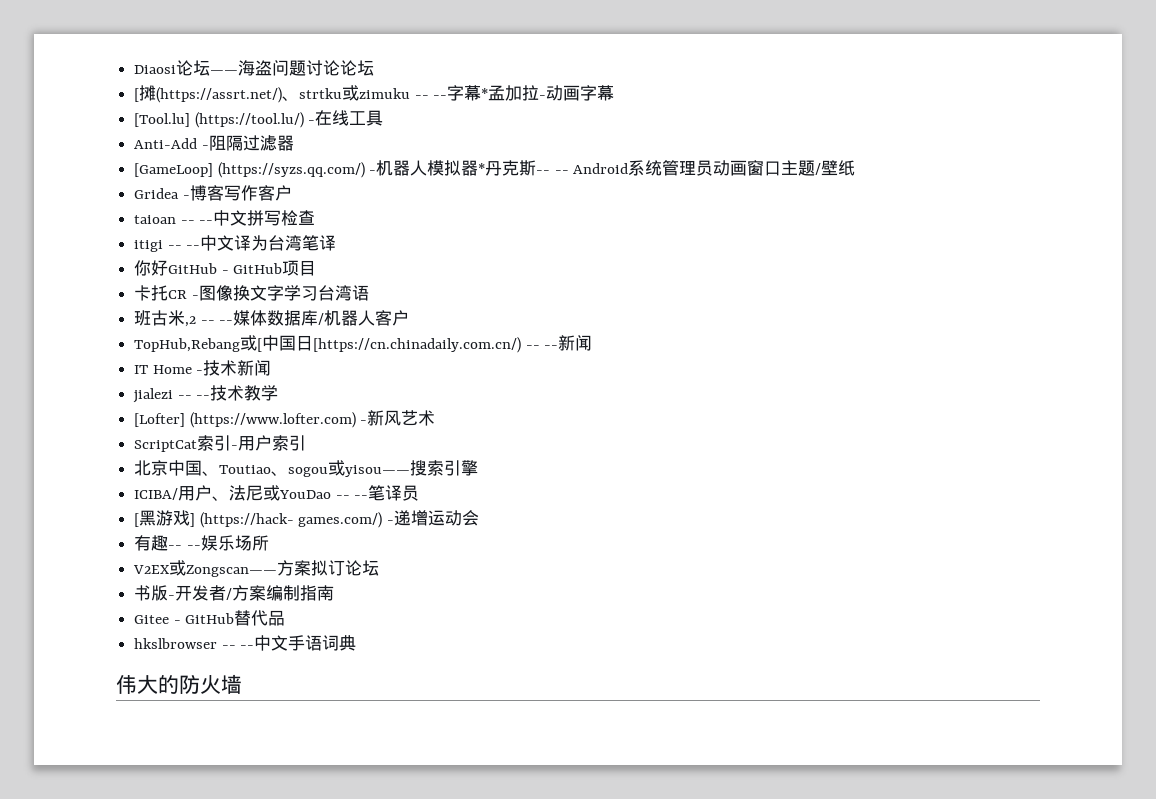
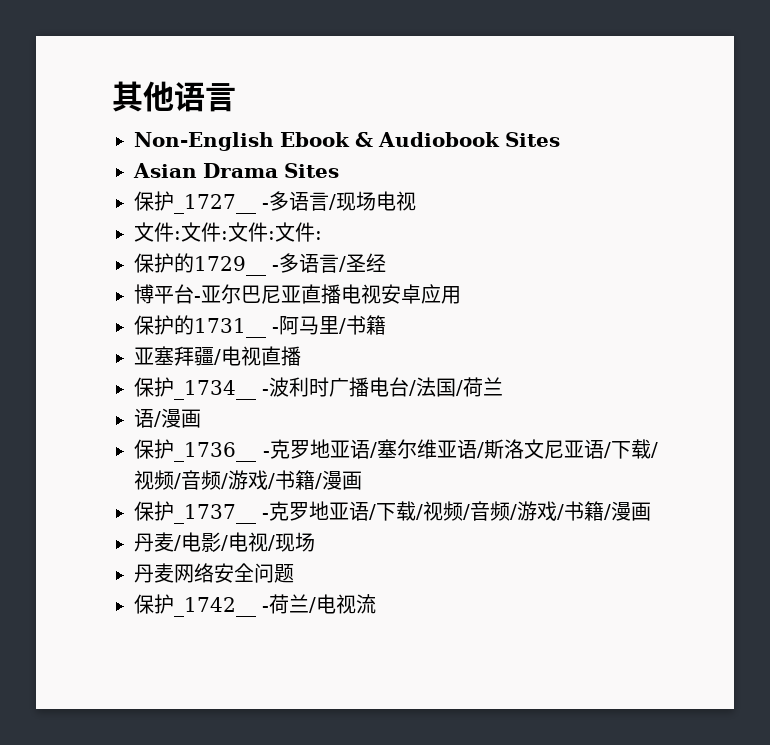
- Diaosi论坛——海盗问题讨论论坛
- [摊(https://assrt.net/)、strtku或zimuku -- --字幕*孟加拉-动画字幕
- [Tool.lu] (https://tool.lu/) -在线工具
- Anti-Add -阻隔过滤器
- [GameLoop] (https://syzs.qq.com/) -机器人模拟器*丹克斯-- -- Android系统管理员动画窗口主题/壁纸
- Gridea -博客写作客户
- taioan -- --中文拼写检查
- itigi -- --中文译为台湾笔译
- 你好GitHub - GitHub项目
- 卡托CR -图像换文字学习台湾语
- 班古米,2 -- --媒体数据库/机器人客户
- TopHub,Rebang或[中国日[https://cn.chinadaily.com.cn/) -- --新闻
- IT Home -技术新闻
- jialezi -- --技术教学
- [Lofter] (https://www.lofter.com) -新风艺术
- ScriptCat索引-用户索引
- 北京中国、Toutiao、sogou或yisou——搜索引擎
- ICIBA/用户、法尼或YouDao -- --笔译员
- [黑游戏] (https://hack- games.com/) -递增运动会
- 有趣-- --娱乐场所
- V2EX或Zongscan——方案拟订论坛
- 书版-开发者/方案编制指南
- Gitee - GitHub替代品
- hkslbrowser -- --中文手语词典
- 伟大的防火墙
+ 其他语言
+ Non-English Ebook & Audiobook Sites
+ Asian Drama Sites
+ 保护_1727__ -多语言/现场电视
+ 文件:文件:文件:文件:
+ 保护的1729__ -多语言/圣经
+ 博平台-亚尔巴尼亚直播电视安卓应用
+ 保护的1731__ -阿马里/书籍
+ 亚塞拜疆/电视直播
+ 保护_1734__ -波利时广播电台/法国/荷兰
+ 语/漫画
+ 保护_1736__ -克罗地亚语/塞尔维亚语/斯洛文尼亚语/下载/视频/音频/游戏/书籍/漫画
+ 保护_1737__ -克罗地亚语/下载/视频/音频/游戏/书籍/漫画
+ 丹麦/电影/电视/现场
+ 丹麦网络安全问题
+ 保护_1742__ -荷兰/电视流

